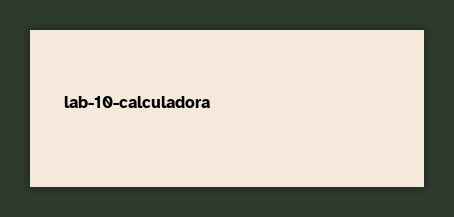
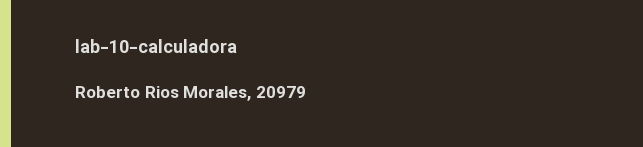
+ Roberto Rios Morales, 20979

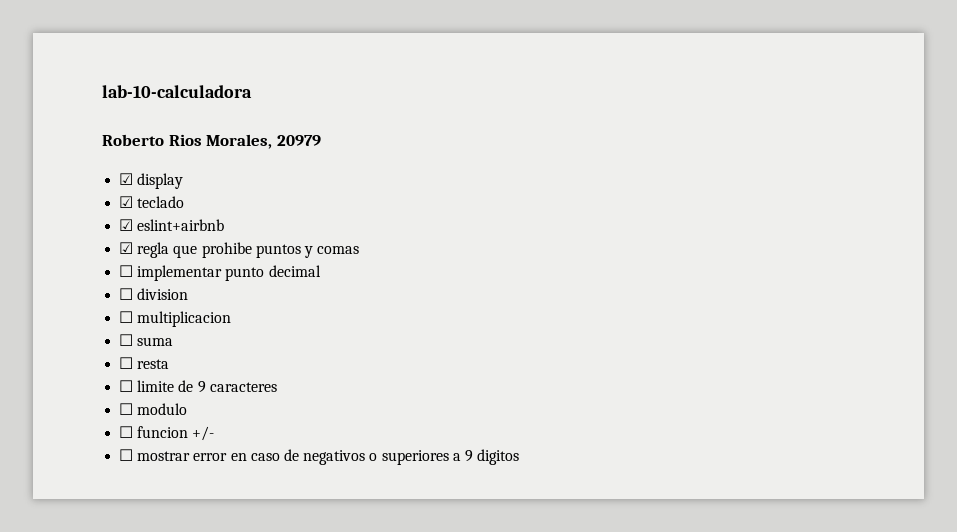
+ ☑ display
+ ☑ teclado
+ ☑ eslint+airbnb
+ ☑ regla que prohibe puntos y comas
+ ☐ implementar punto decimal
+ ☐ division
+ ☐ multiplicacion
+ ☐ suma
+ ☐ resta
+ ☐ limite de 9 caracteres
+ ☐ modulo
+ ☐ funcion +/-
+ ☐ mostrar error en caso de negativos o superiores a 9 digitos

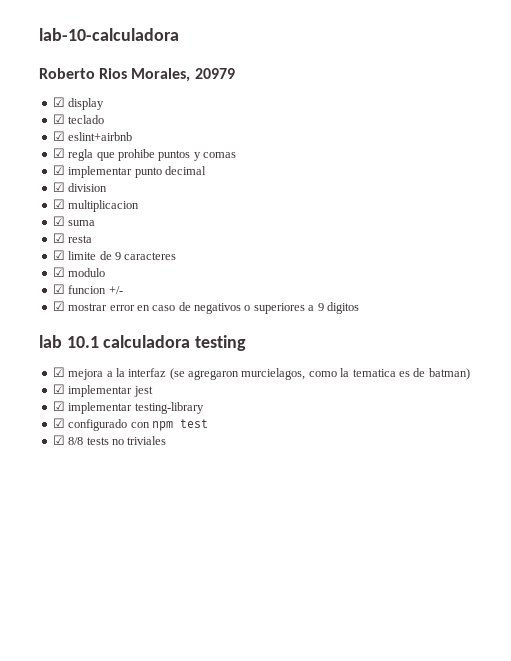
- ☐ implementar punto decimal
+ ☑ implementar punto decimal
- ☐ division
+ ☑ division
- ☐ multiplicacion
+ ☑ multiplicacion
- ☐ suma
+ ☑ suma
- ☐ resta
+ ☑ resta
- ☐ limite de 9 caracteres
+ ☑ limite de 9 caracteres
- ☐ modulo
+ ☑ modulo
- ☐ funcion +/-
+ ☑ funcion +/-
- ☐ mostrar error en caso de negativos o superiores a 9 digitos
+ ☑ mostrar error en caso de negativos o superiores a 9 digitos
+ lab 10.1 calculadora testing
+ ☑ mejora a la interfaz (se agregaron murcielagos, como la tematica es de batman)
+ ☑ implementar jest
+ ☑ implementar testing-library
+ ☑ configurado con npm test
+ ☑ 8/8 tests no triviales

